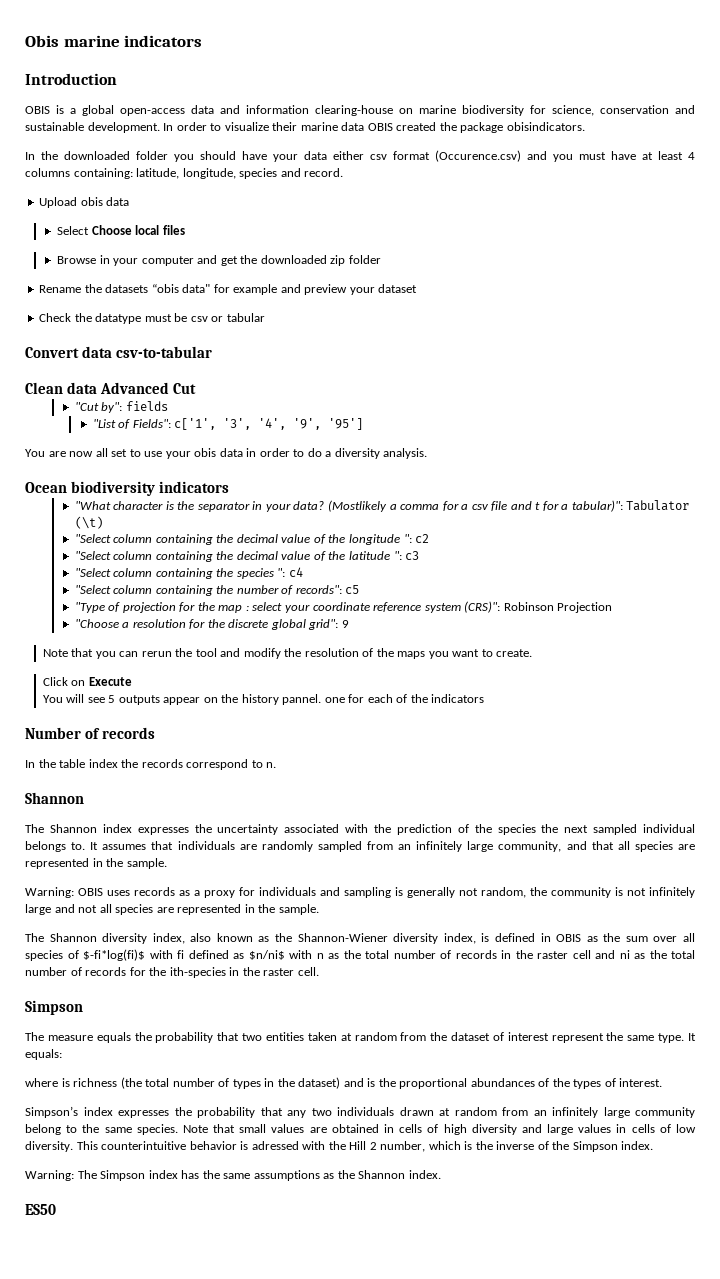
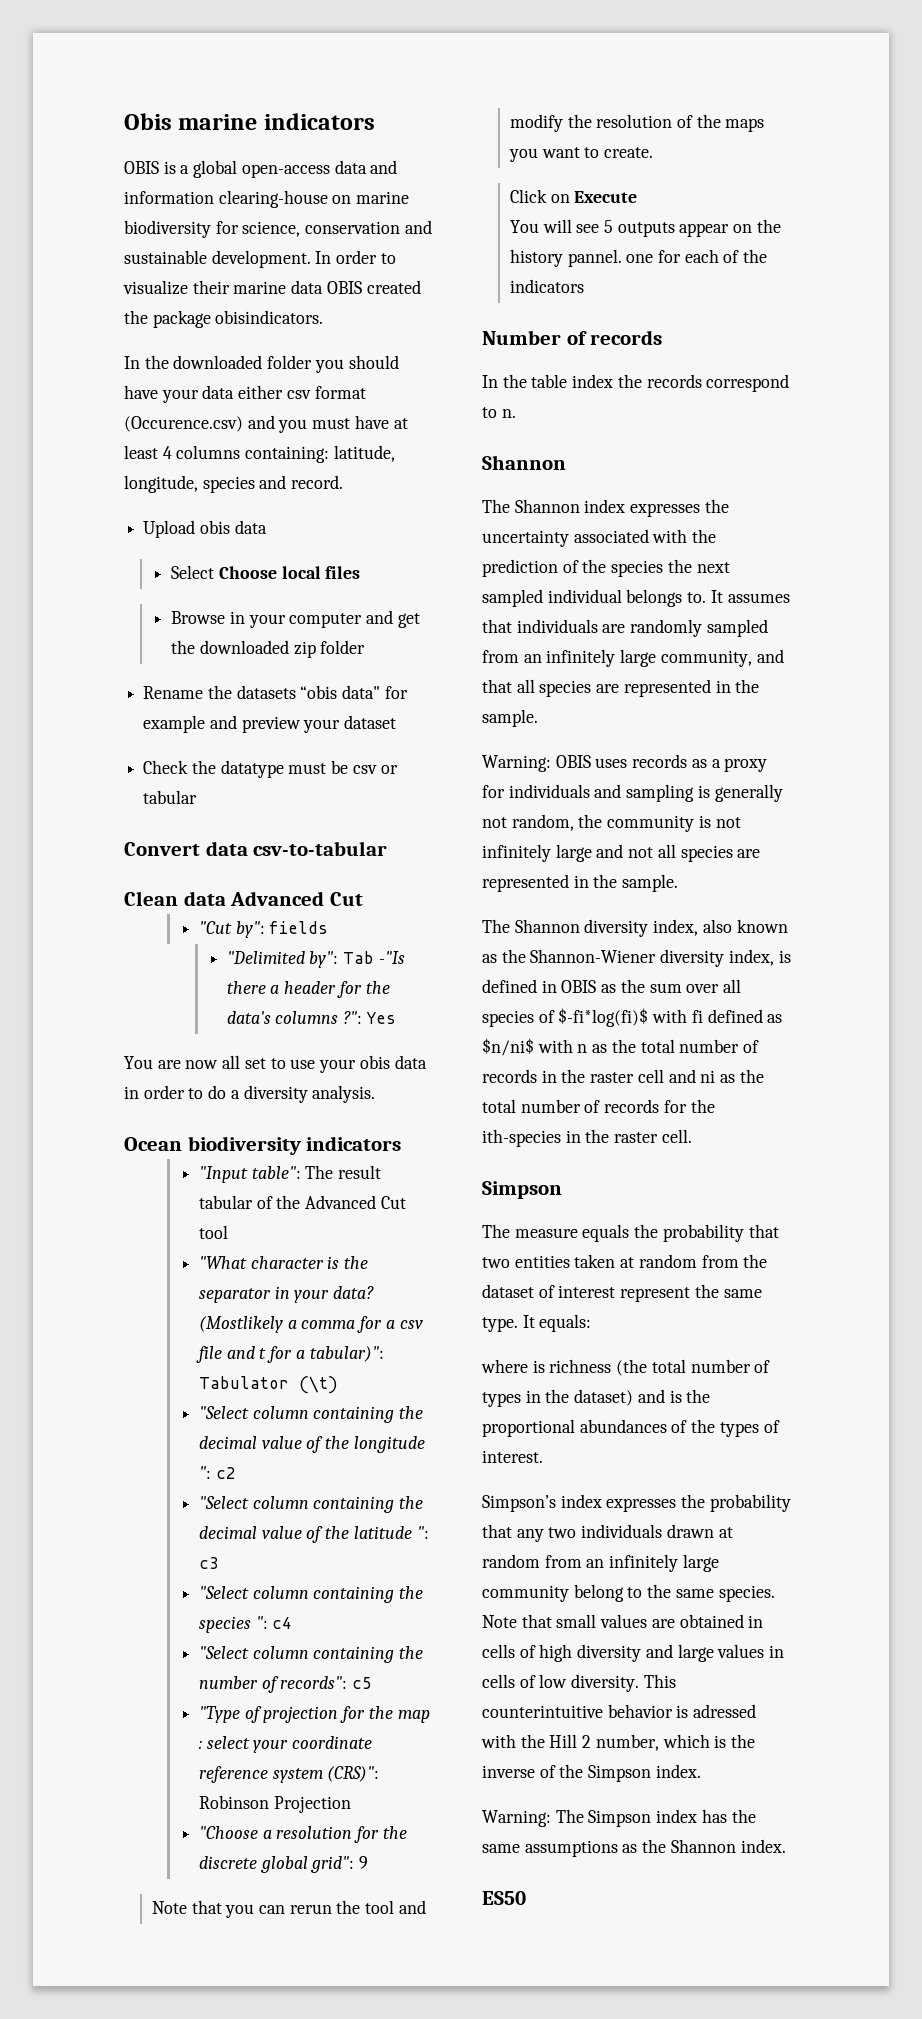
- Introduction
- "List of Fields": c['1', '3', '4', '9', '95']
+ "Delimited by": Tab -"Is there a header for the data's columns ?": Yes
+ "Input table": The result tabular of the Advanced Cut tool

